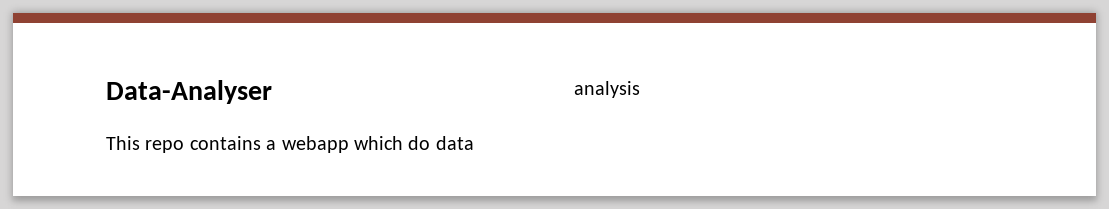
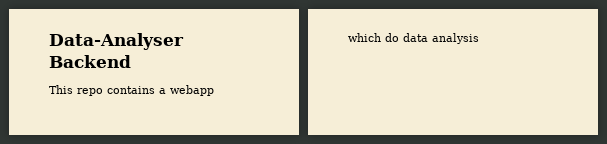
- Data-Analyser
+ Data-Analyser Backend

